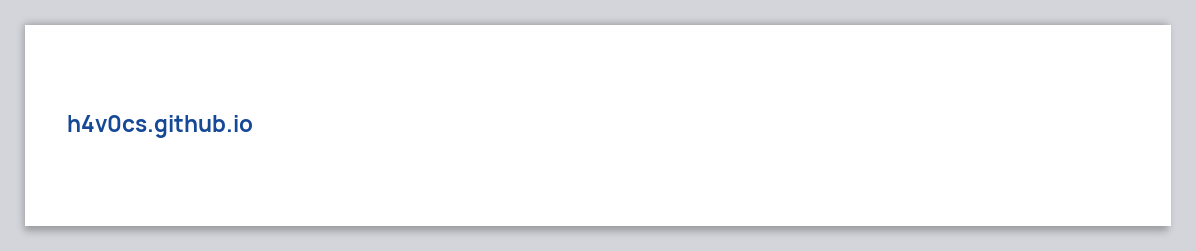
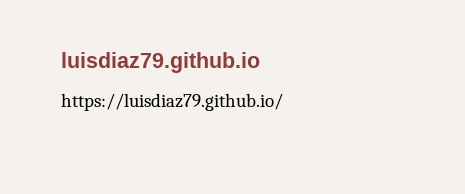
- h4v0cs.github.io
+ luisdiaz79.github.io
+ https://luisdiaz79.github.io/

